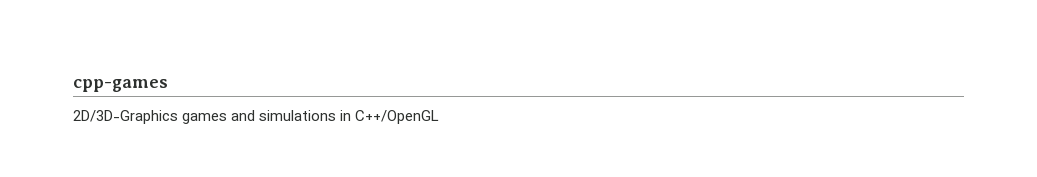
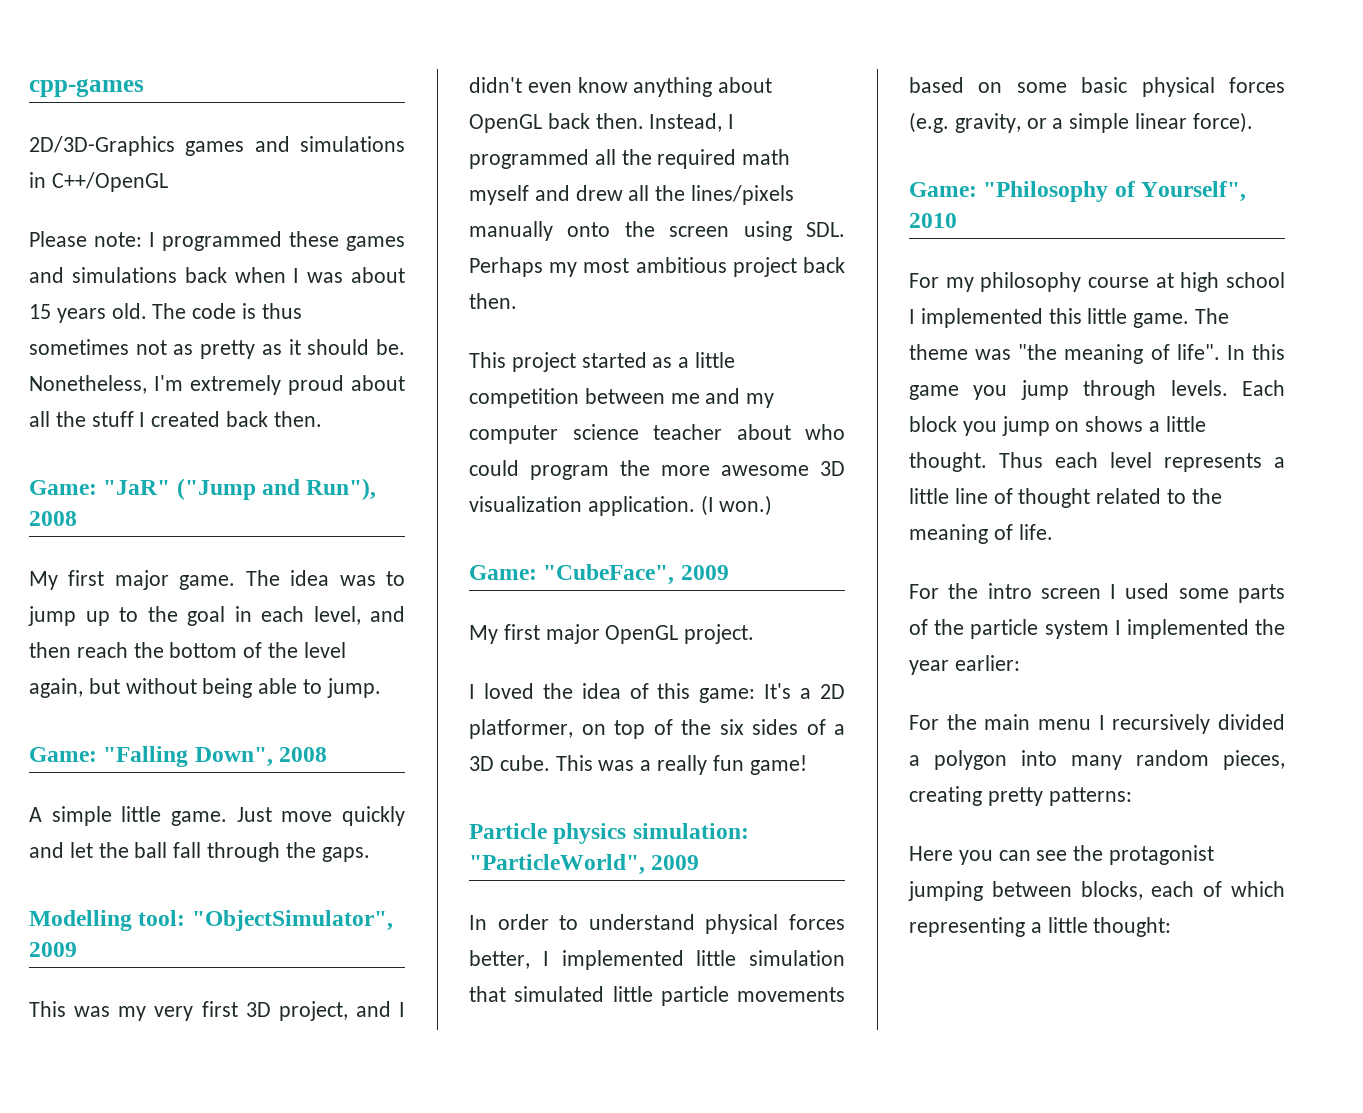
+ Please note: I programmed these games and simulations back when I was about 15 years old. The code is thus sometimes not as pretty as it should be. Nonetheless, I'm extremely proud about all the stuff I created back then.
+ Game: "JaR" ("Jump and Run"), 2008
+ My first major game. The idea was to jump up to the goal in each level, and then reach the bottom of the level again, but without being able to jump.
+ Game: "Falling Down", 2008
+ A simple little game. Just move quickly and let the ball fall through the gaps.
+ Modelling tool: "ObjectSimulator", 2009
+ This was my very first 3D project, and I didn't even know anything about OpenGL back then. Instead, I programmed all the required math myself and drew all the lines/pixels manually onto the screen using SDL. Perhaps my most ambitious project back then.
+ This project started as a little competition between me and my computer science teacher about who could program the more awesome 3D visualization application. (I won.)
+ Game: "CubeFace", 2009
+ My first major OpenGL project.
+ I loved the idea of this game: It's a 2D platformer, on top of the six sides of a 3D cube. This was a really fun game!
+ Particle physics simulation: "ParticleWorld", 2009
+ In order to understand physical forces better, I implemented little simulation that simulated little particle movements based on some basic physical forces (e.g. gravity, or a simple linear force).
+ Game: "Philosophy of Yourself", 2010
+ For my philosophy course at high school I implemented this little game. The theme was "the meaning of life". In this game you jump through levels. Each block you jump on shows a little thought. Thus each level represents a little line of thought related to the meaning of life.
+ For the intro screen I used some parts of the particle system I implemented the year earlier:
+ For the main menu I recursively divided a polygon into many random pieces, creating pretty patterns:
+ Here you can see the protagonist jumping between blocks, each of which representing a little thought:

